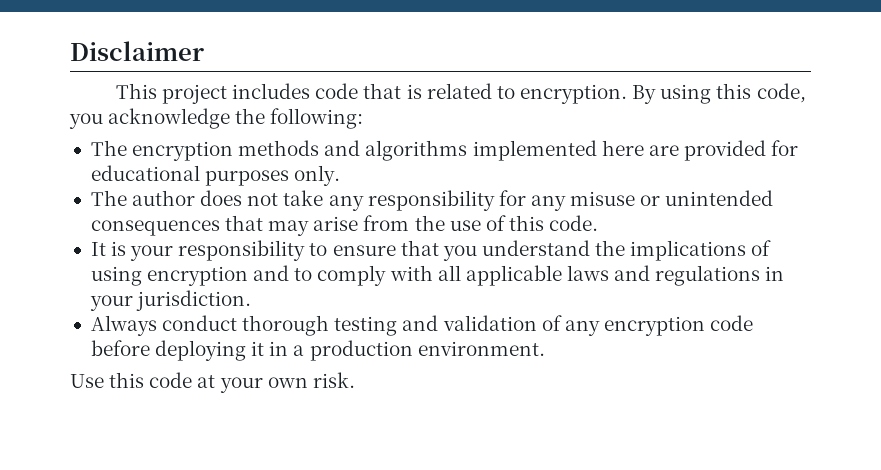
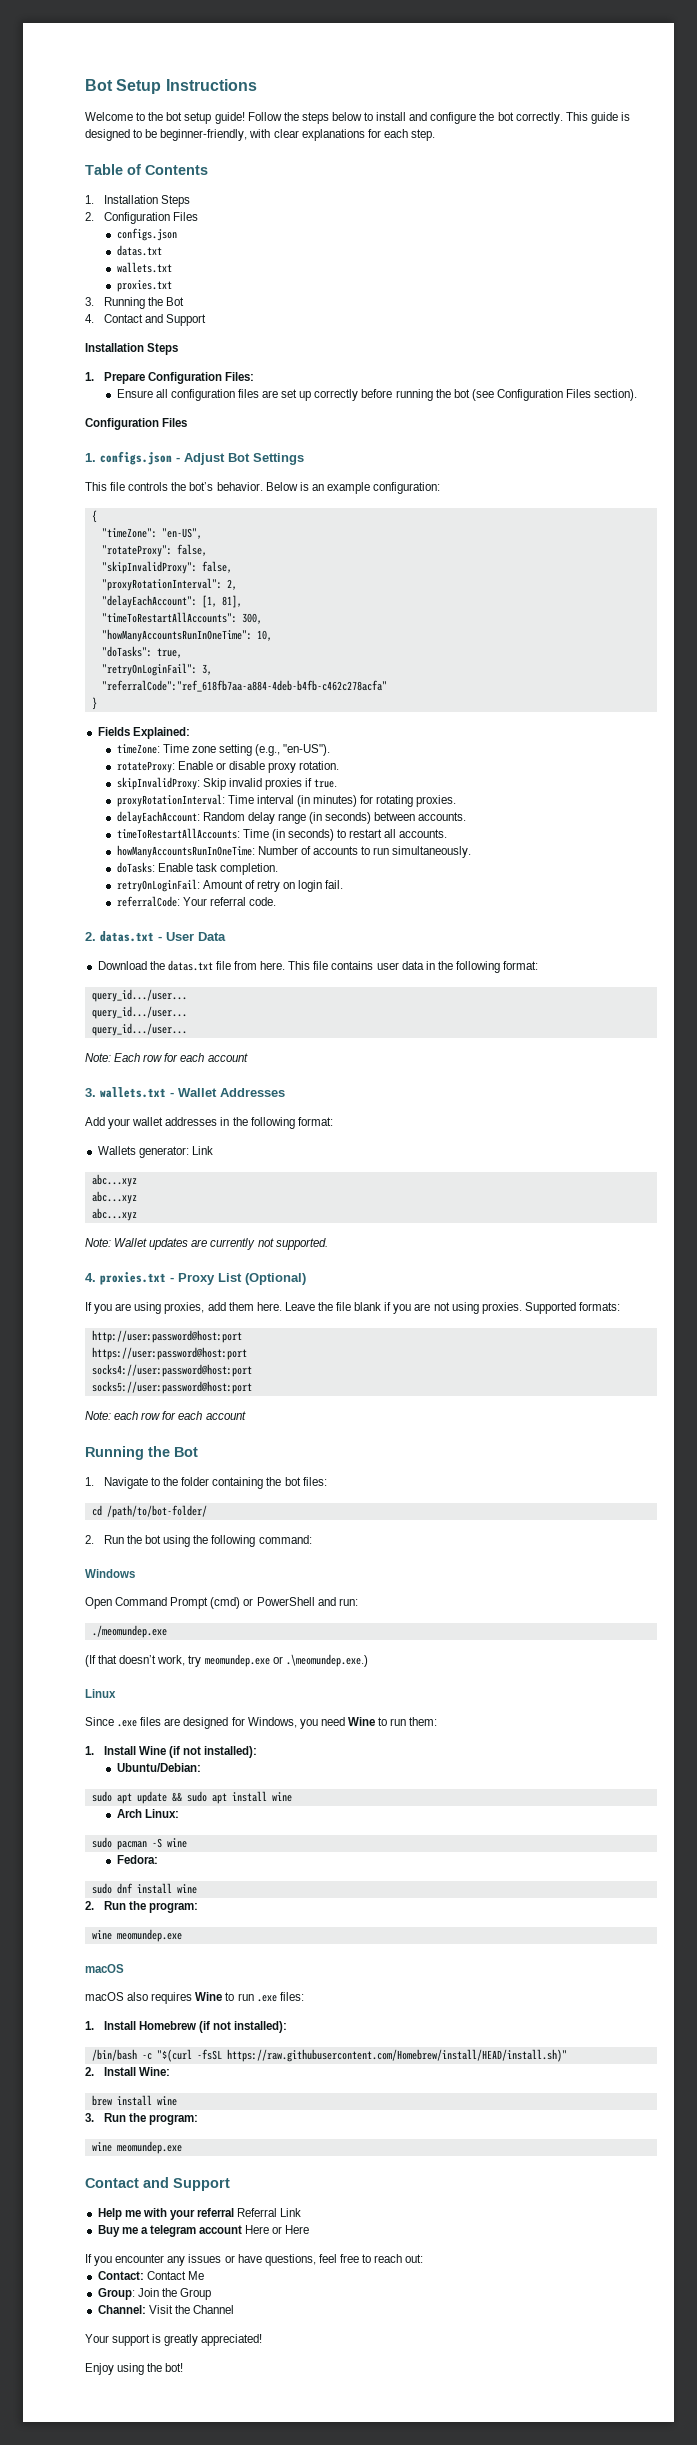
- Disclaimer
- This project includes code that is related to encryption. By using this code, you acknowledge the following:
- The encryption methods and algorithms implemented here are provided for educational purposes only.
- The author does not take any responsibility for any misuse or unintended consequences that may arise from the use of this code.
- It is your responsibility to ensure that you understand the implications of using encryption and to comply with all applicable laws and regulations in your jurisdiction.
- Always conduct thorough testing and validation of any encryption code before deploying it in a production environment.
- Use this code at your own risk.
+ Bot Setup Instructions
+ Welcome to the bot setup guide! Follow the steps below to install and configure the bot correctly. This guide is designed to be beginner-friendly, with clear explanations for each step.
+ Table of Contents
+ 1. Installation Steps
+ 2. Configuration Files
+ configs.json
+ datas.txt
+ wallets.txt
+ proxies.txt
+ 3. Running the Bot
+ 4. Contact and Support
+ Installation Steps
+ 1. Prepare Configuration Files:
+ Ensure all configuration files are set up correctly before running the bot (see Configuration Files section).
+ Configuration Files
+ 1. configs.json - Adjust Bot Settings
+ This file controls the bot’s behavior. Below is an example configuration:
+ {
+ "timeZone": "en-US",
+ "rotateProxy": false,
+ "skipInvalidProxy": false,
+ "proxyRotationInterval": 2,
+ "delayEachAccount": [1, 81],
+ "timeToRestartAllAccounts": 300,
+ "howManyAccountsRunInOneTime": 10,
+ "doTasks": true,
+ "retryOnLoginFail": 3,
+ "referralCode":"ref_618fb7aa-a884-4deb-b4fb-c462c278acfa"
+ }
+ Fields Explained:
+ timeZone: Time zone setting (e.g., "en-US").
+ rotateProxy: Enable or disable proxy rotation.
+ skipInvalidProxy: Skip invalid proxies if true.
+ proxyRotationInterval: Time interval (in minutes) for rotating proxies.
+ delayEachAccount: Random delay range (in seconds) between accounts.
+ timeToRestartAllAccounts: Time (in seconds) to restart all accounts.
+ howManyAccountsRunInOneTime: Number of accounts to run simultaneously.
+ doTasks: Enable task completion.
+ retryOnLoginFail: Amount of retry on login fail.
+ referralCode: Your referral code.
+ 2. datas.txt - User Data
+ Download the datas.txt file from here. This file contains user data in the following format:
+ query_id.../user...
+ query_id.../user...
+ query_id.../user...
+ Note: Each row for each account
+ 3. wallets.txt - Wallet Addresses
+ Add your wallet addresses in the following format:
+ Wallets generator: Link
+ abc...xyz
+ abc...xyz
+ abc...xyz
+ Note: Wallet updates are currently not supported.
+ 4. proxies.txt - Proxy List (Optional)
+ If you are using proxies, add them here. Leave the file blank if you are not using proxies. Supported formats:
+ http://user:password@host:port
+ https://user:password@host:port
+ socks4://user:password@host:port
+ socks5://user:password@host:port
+ Note: each row for each account
+ Running the Bot
+ 1. Navigate to the folder containing the bot files:
+ cd /path/to/bot-folder/
+ 2. Run the bot using the following command:
+ Windows
+ Open Command Prompt (cmd) or PowerShell and run:
+ ./meomundep.exe
+ (If that doesn’t work, try meomundep.exe or .\meomundep.exe.)
+ Linux
+ Since .exe files are designed for Windows, you need Wine to run them:
+ 1. Install Wine (if not installed):
+ Ubuntu/Debian:
+ sudo apt update && sudo apt install wine
+ Arch Linux:
+ sudo pacman -S wine
+ Fedora:
+ sudo dnf install wine
+ 2. Run the program:
+ wine meomundep.exe
+ macOS
+ macOS also requires Wine to run .exe files:
+ 1. Install Homebrew (if not installed):
+ /bin/bash -c "$(curl -fsSL https://raw.githubusercontent.com/Homebrew/install/HEAD/install.sh)"
+ 2. Install Wine:
+ brew install wine
+ 3. Run the program:
+ wine meomundep.exe
+ Contact and Support
+ Help me with your referral Referral Link
+ Buy me a telegram account Here or Here
+ If you encounter any issues or have questions, feel free to reach out:
+ Contact: Contact Me
+ Group: Join the Group
+ Channel: Visit the Channel
+ Your support is greatly appreciated!
+ Enjoy using the bot!

